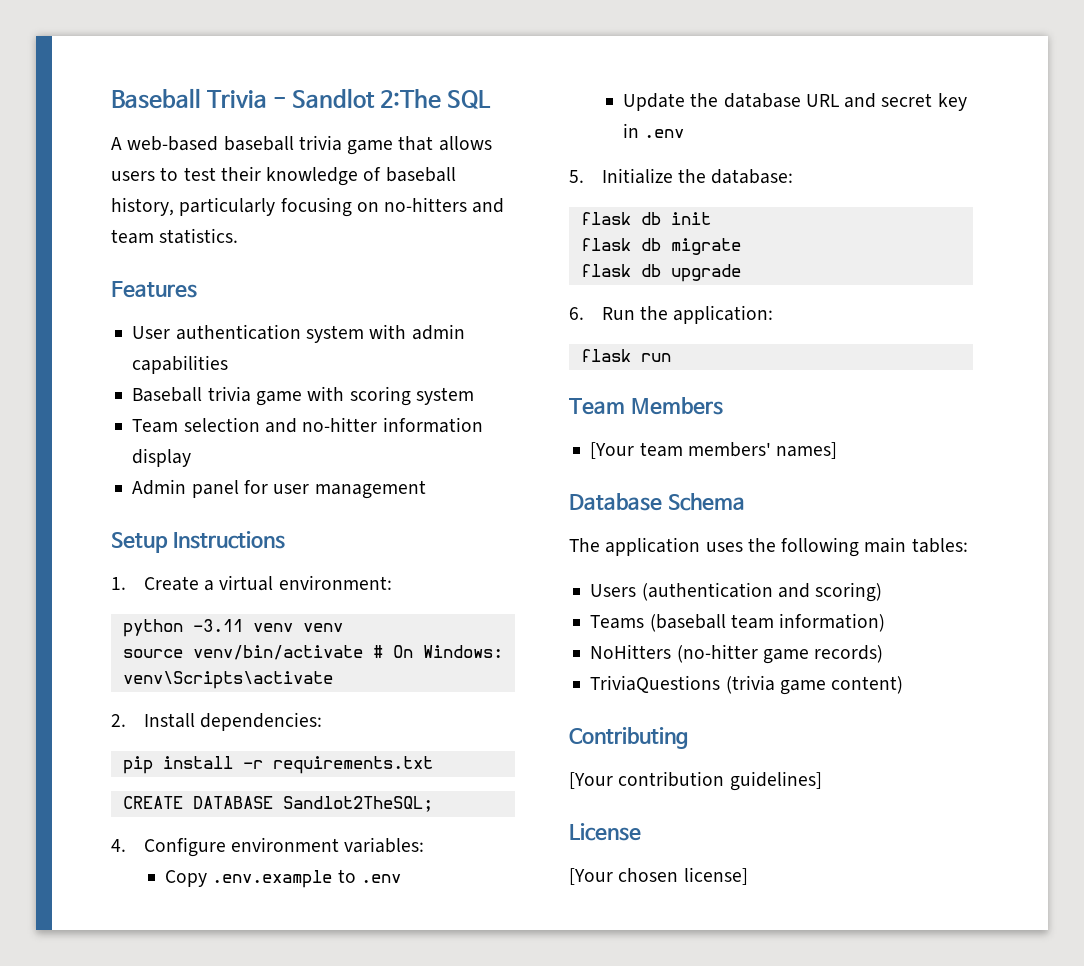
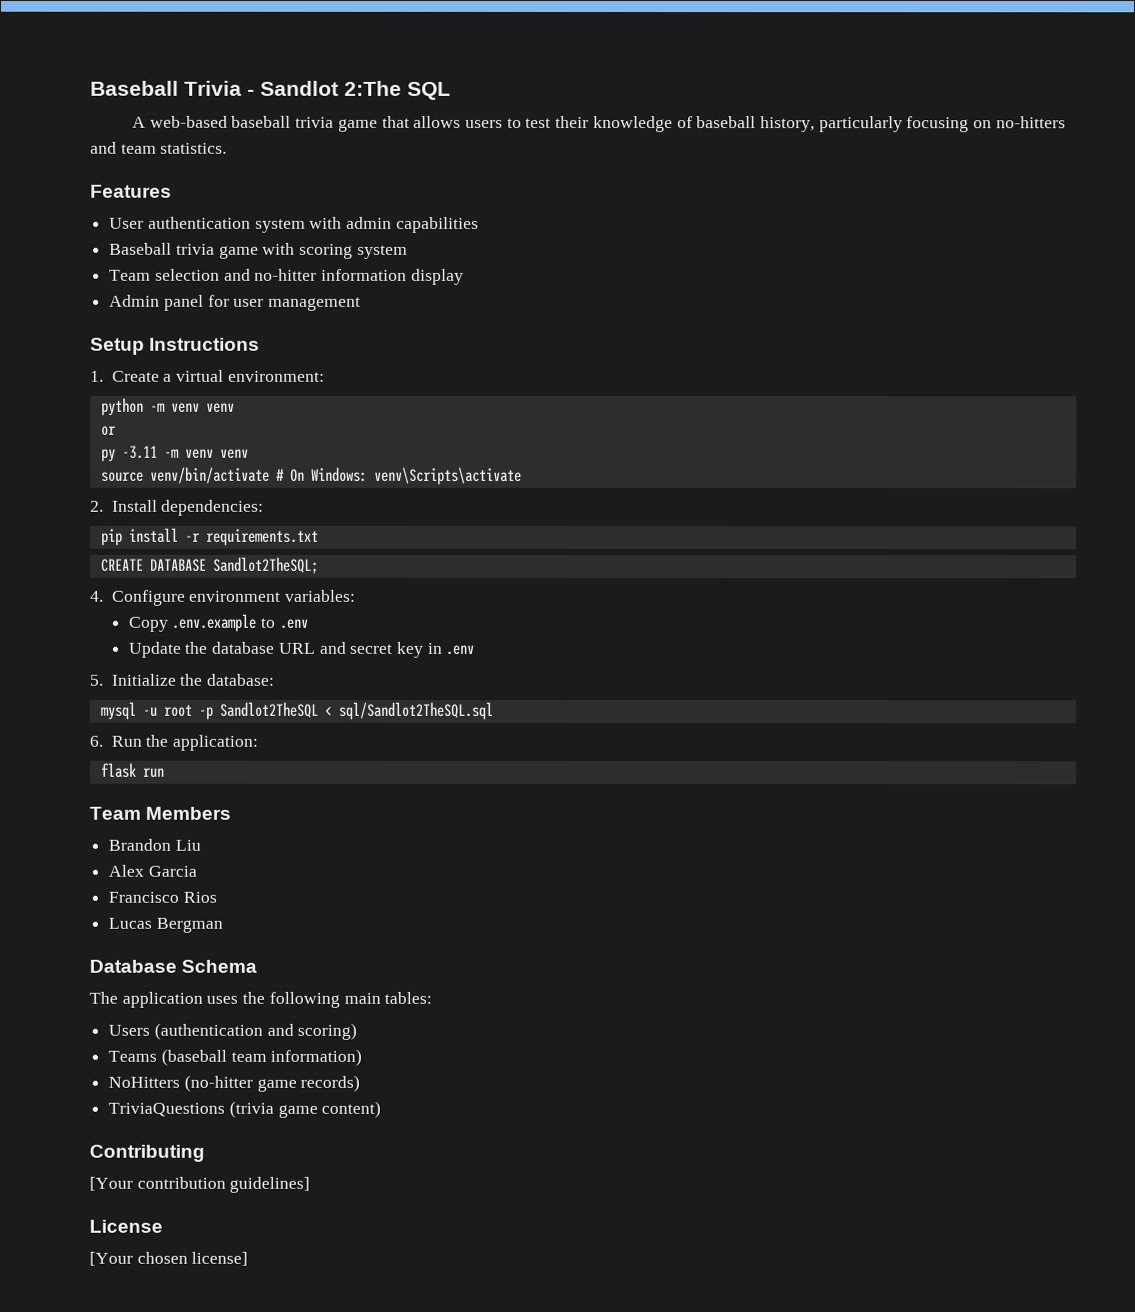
- python -3.11 venv venv
+ python -m venv venv
+ or
+ py -3.11 -m venv venv
- flask db init
- flask db migrate
- flask db upgrade
+ mysql -u root -p Sandlot2TheSQL < sql/Sandlot2TheSQL.sql
- [Your team members' names]
+ Brandon Liu
+ Alex Garcia
+ Francisco Rios
+ Lucas Bergman

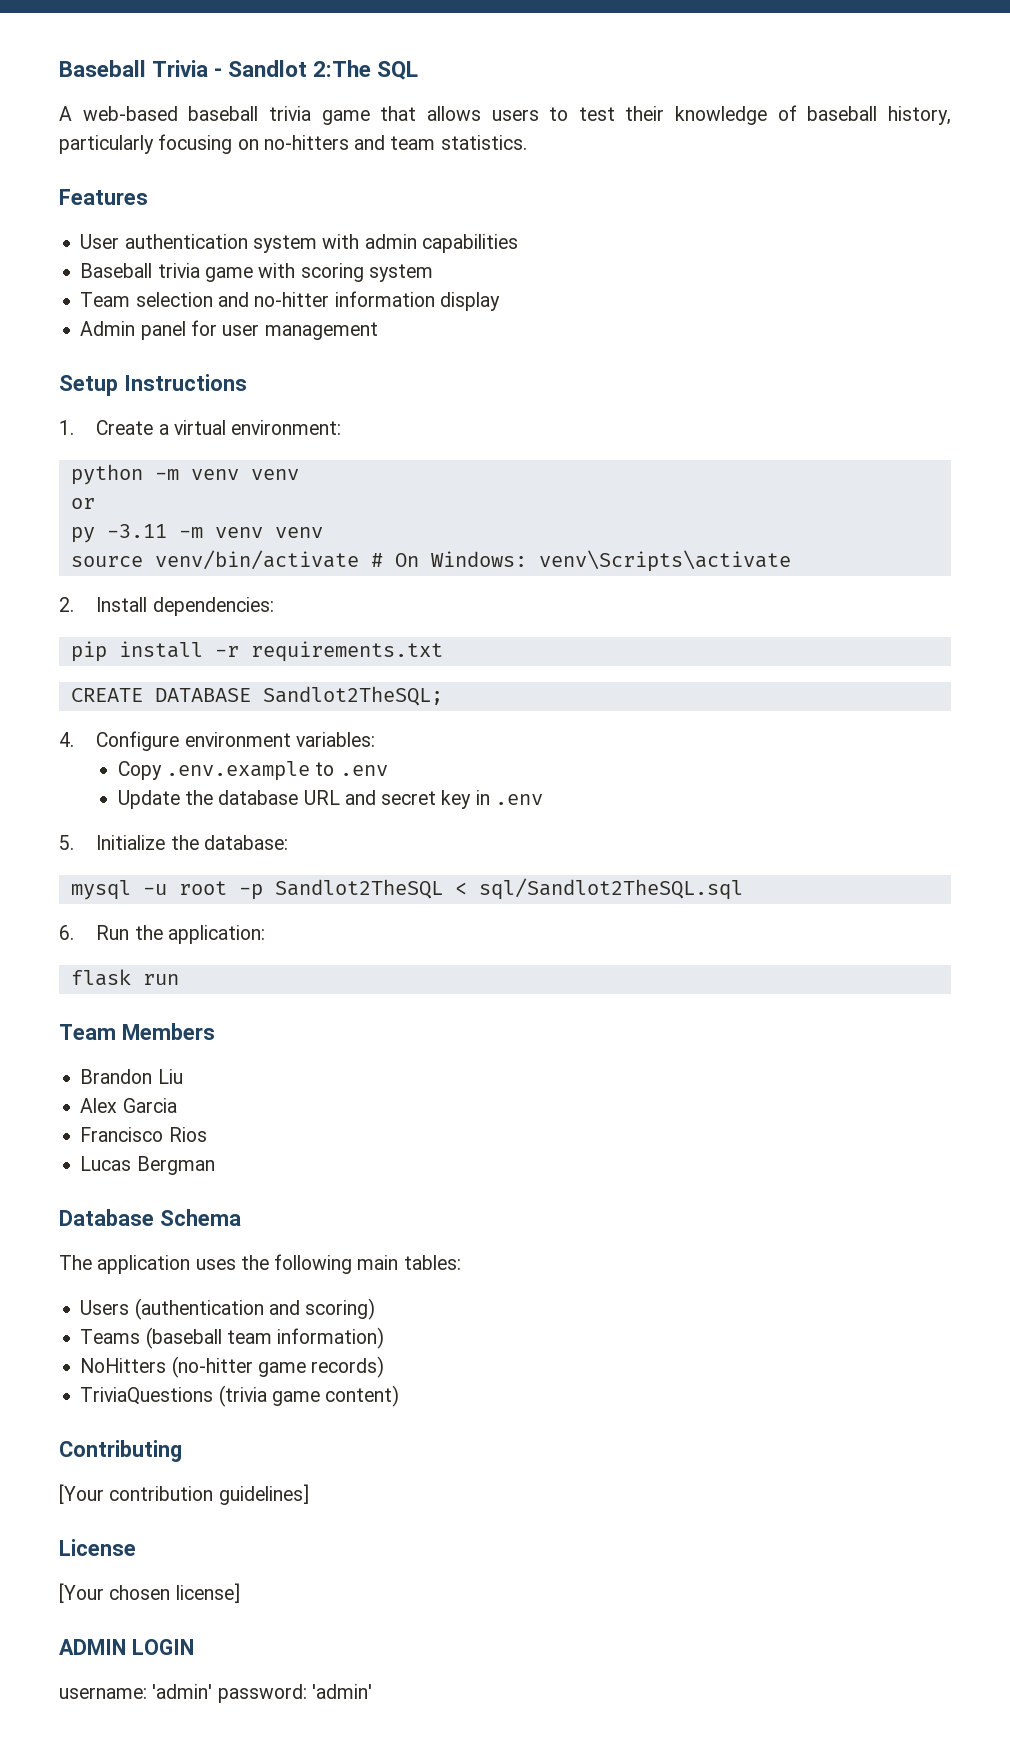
+ ADMIN LOGIN
+ username: 'admin' password: 'admin'

